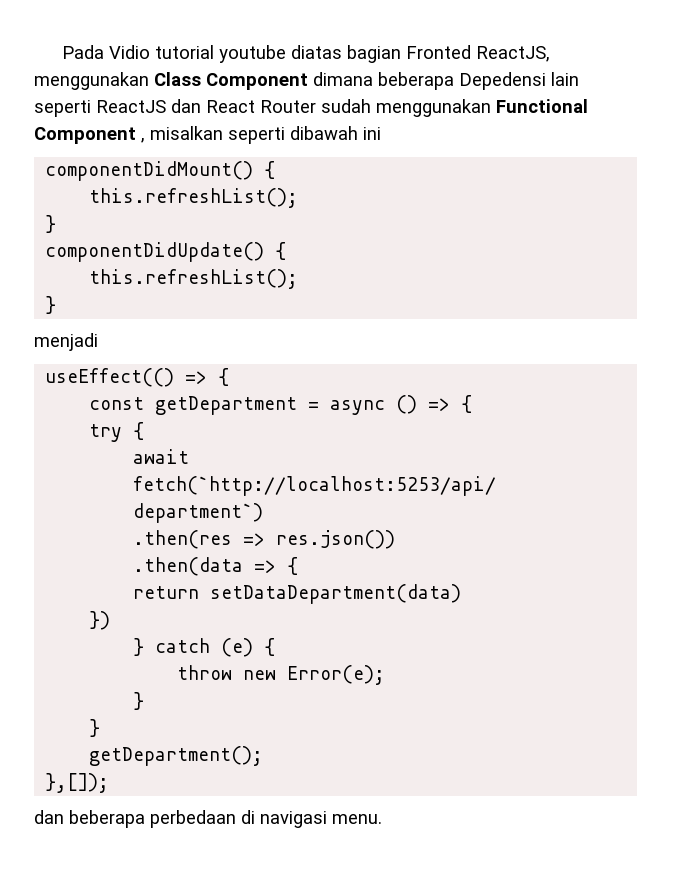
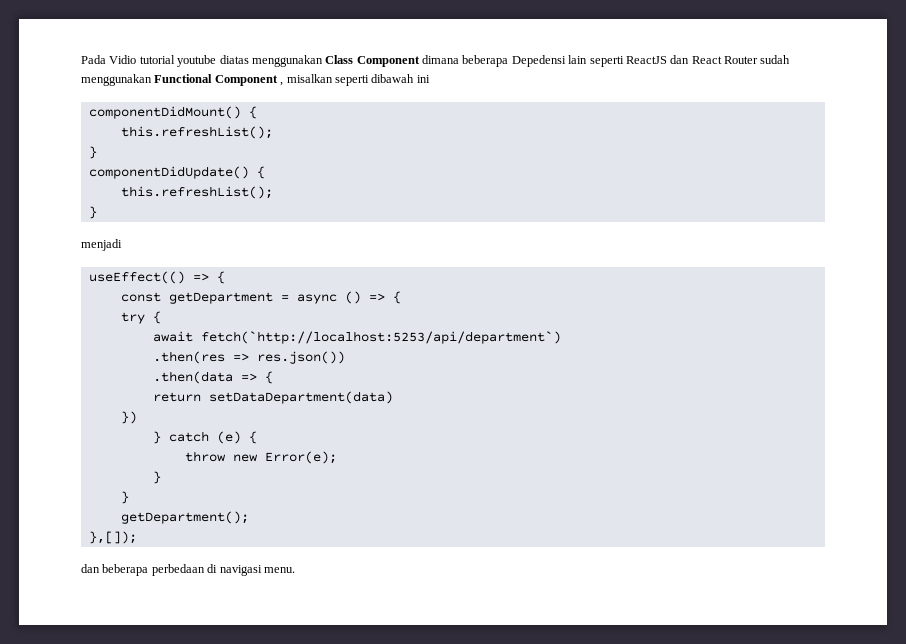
- Pada Vidio tutorial youtube diatas bagian Fronted ReactJS, menggunakan Class Component dimana beberapa Depedensi lain seperti ReactJS dan React Router sudah menggunakan Functional Component , misalkan seperti dibawah ini
+ Pada Vidio tutorial youtube diatas menggunakan Class Component dimana beberapa Depedensi lain seperti ReactJS dan React Router sudah menggunakan Functional Component , misalkan seperti dibawah ini

